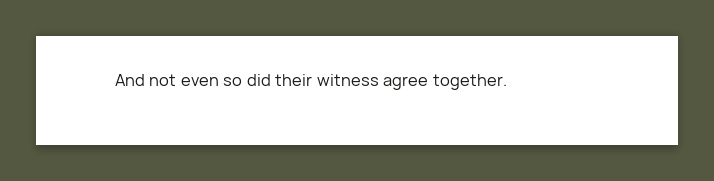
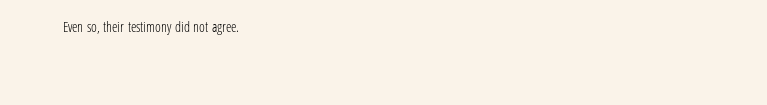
- And not even so did their witness agree together.
+ Even so, their testimony did not agree.

